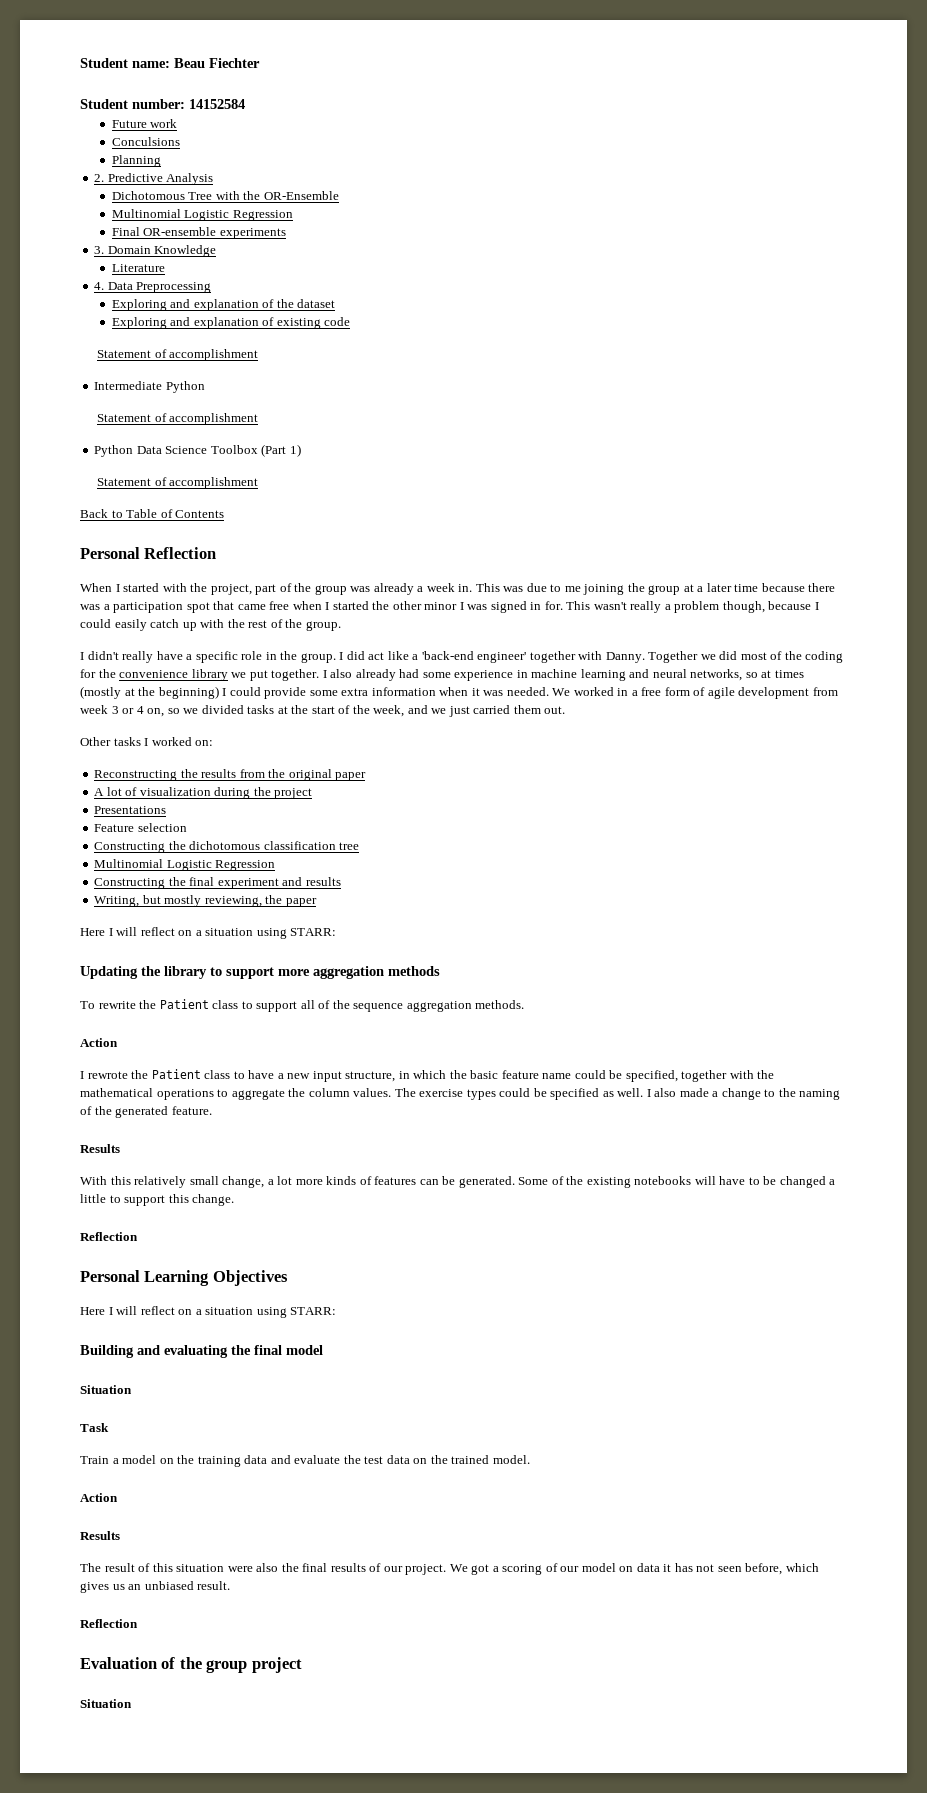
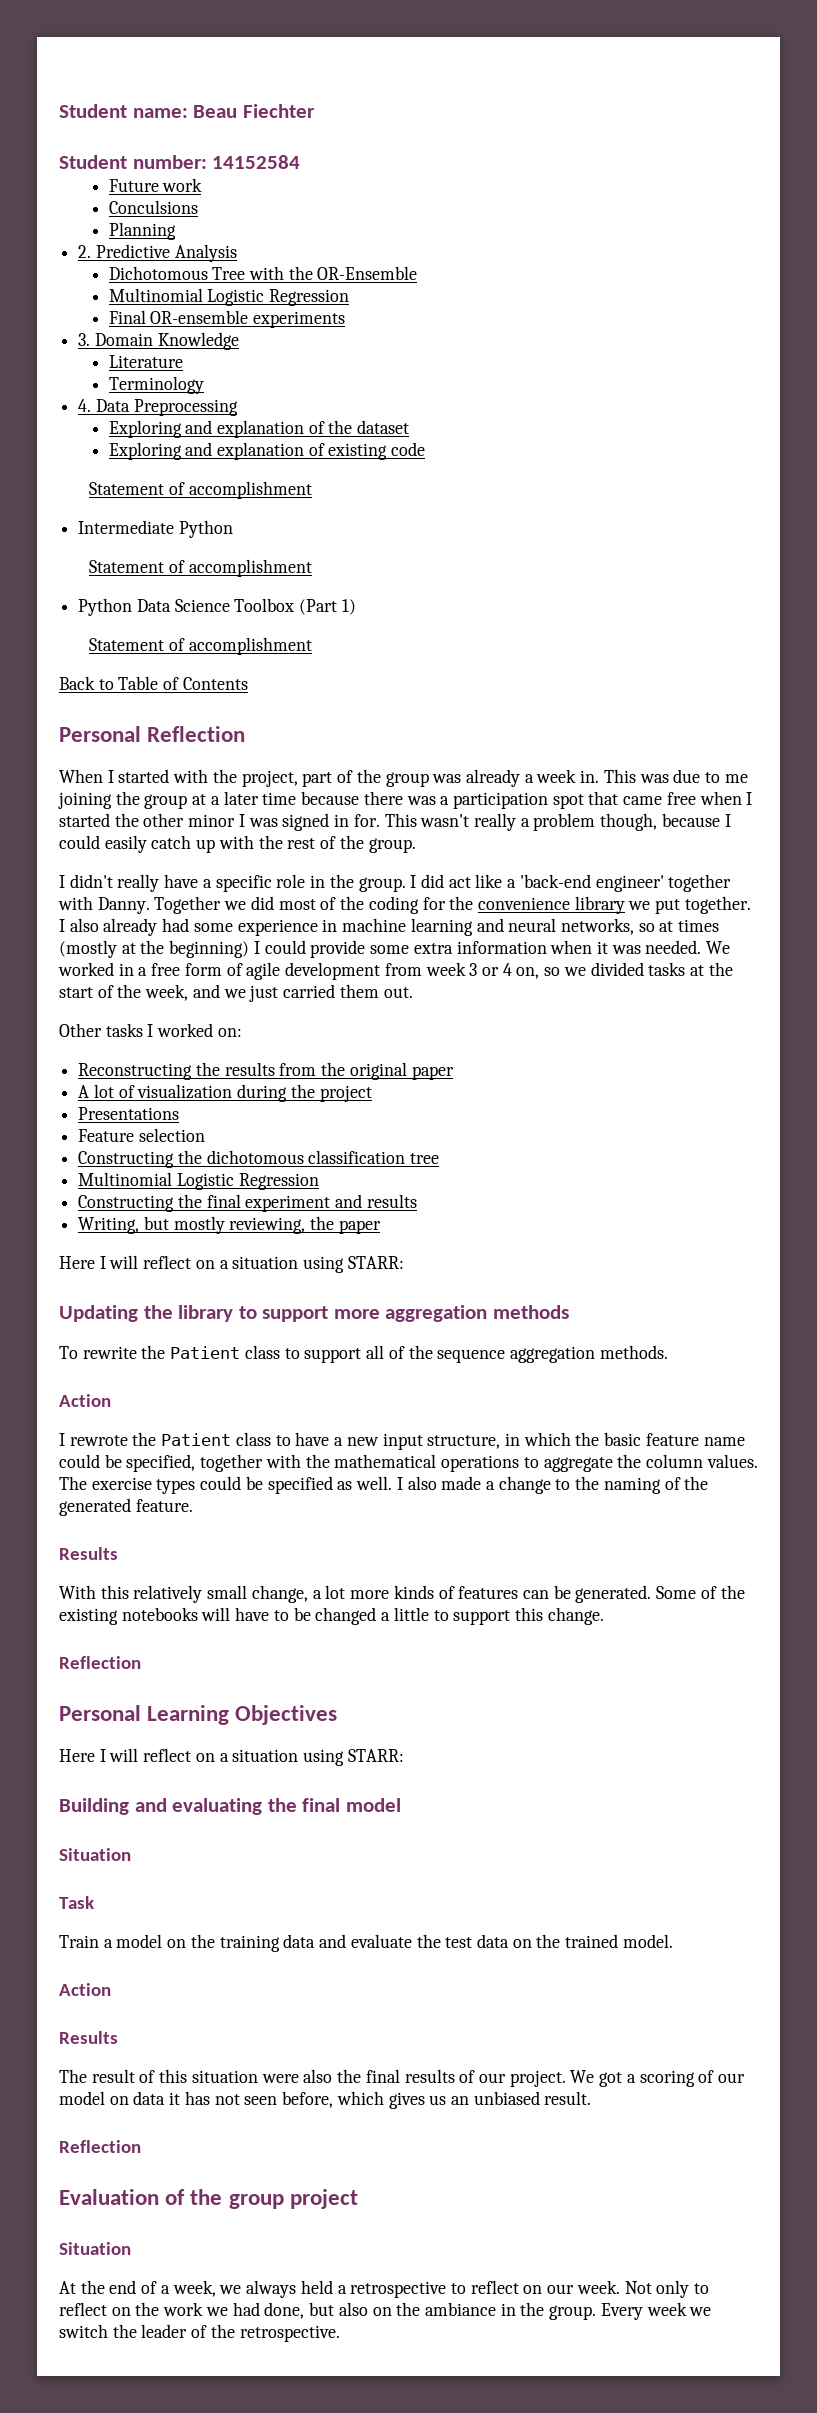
+ Terminology
+ At the end of a week, we always held a retrospective to reflect on our week. Not only to reflect on the work we had done, but also on the ambiance in the group. Every week we switch the leader of the retrospective.

